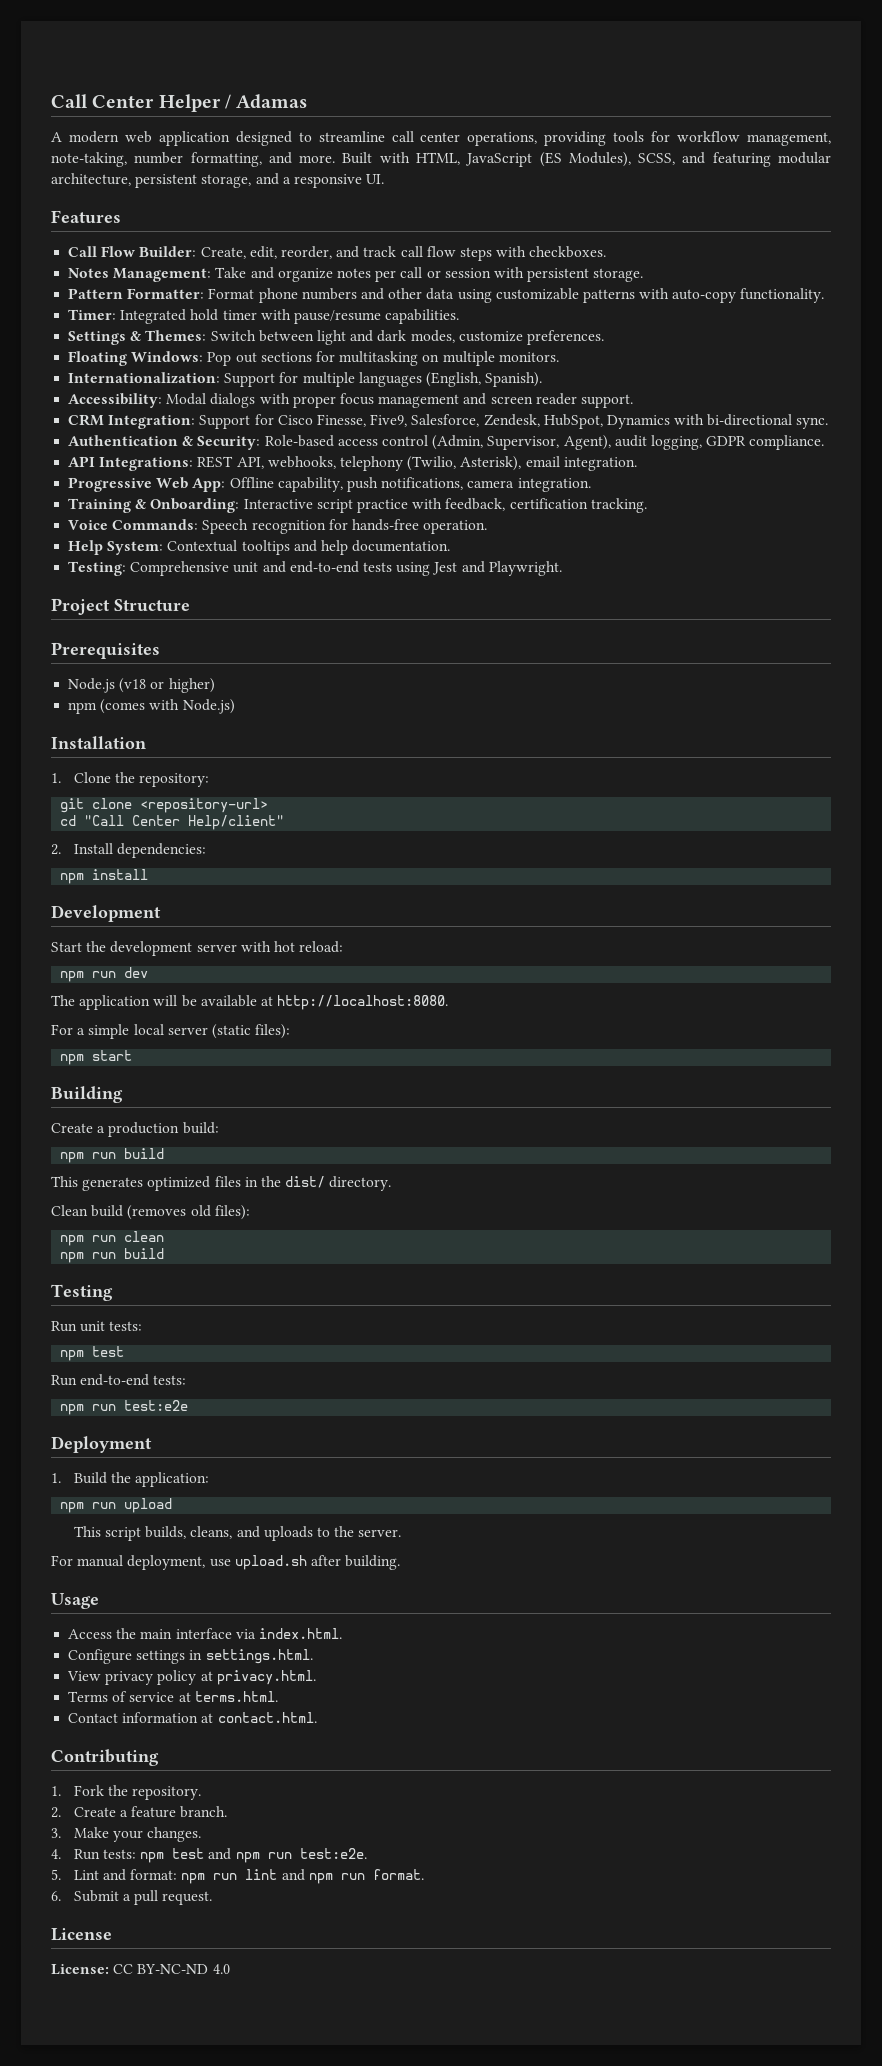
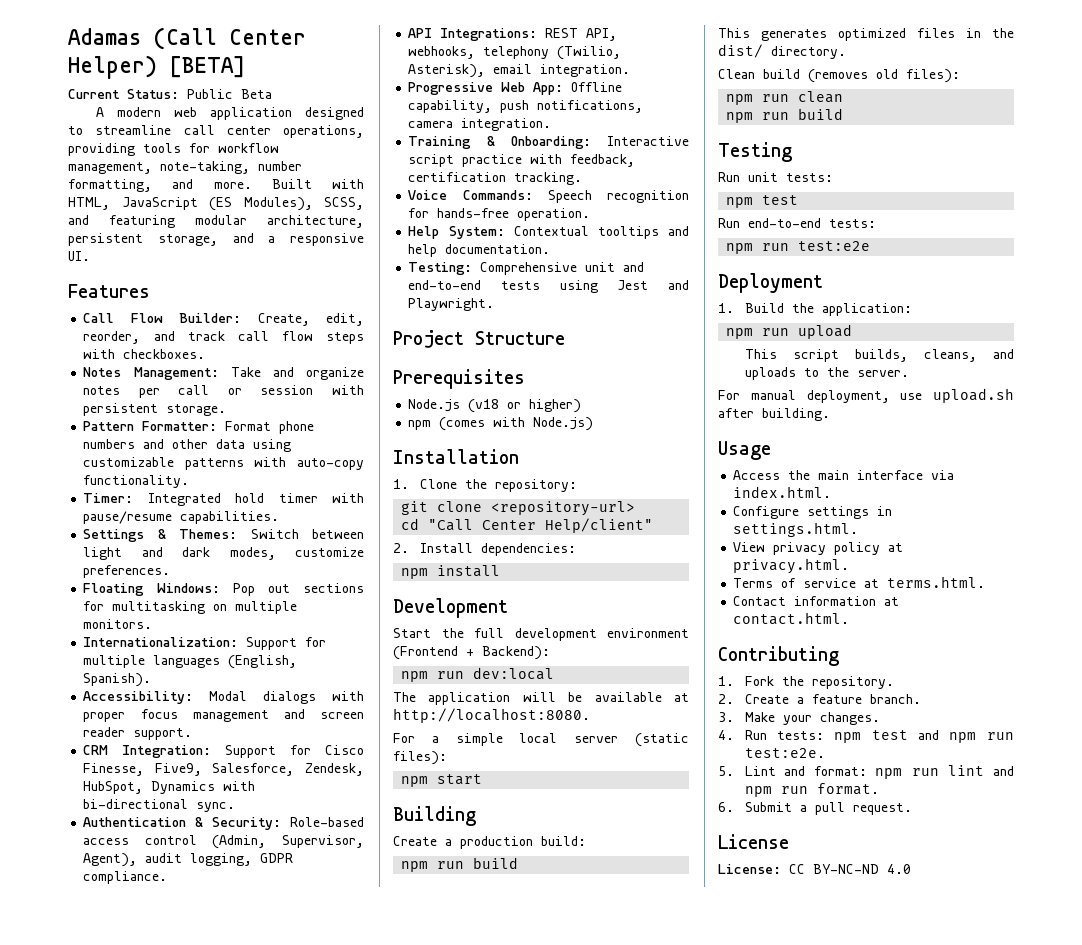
- Call Center Helper / Adamas
+ Adamas (Call Center Helper) [BETA]
+ Current Status: Public Beta
- Start the development server with hot reload:
- npm run dev
+ Start the full development environment (Frontend + Backend):
+ npm run dev:local

